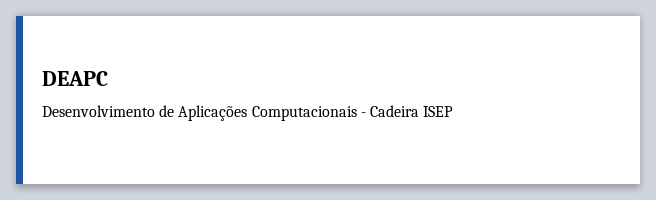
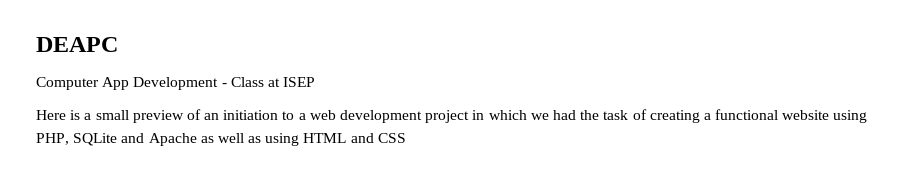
- Desenvolvimento de Aplicações Computacionais - Cadeira ISEP
+ Computer App Development - Class at ISEP
+ Here is a small preview of an initiation to a web development project in which we had the task of creating a functional website using PHP, SQLite and Apache as well as using HTML and CSS

